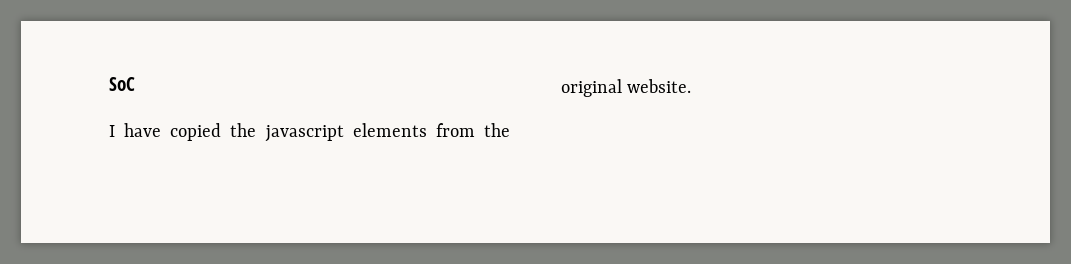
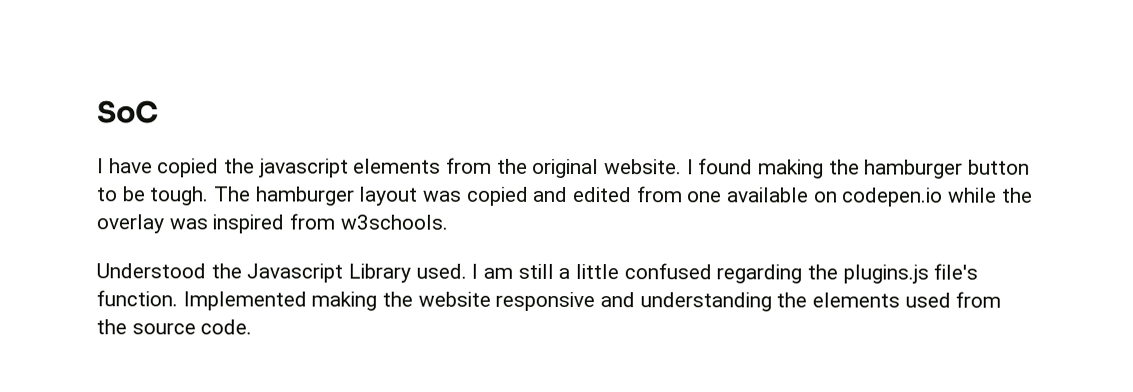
+ I found making the hamburger button to be tough. The hamburger layout was copied and edited from one available on codepen.io while the overlay was inspired from w3schools.
+ Understood the Javascript Library used. I am still a little confused regarding the plugins.js file's function. Implemented making the website responsive and understanding the elements used from the source code.

